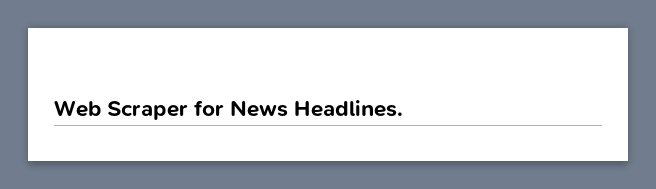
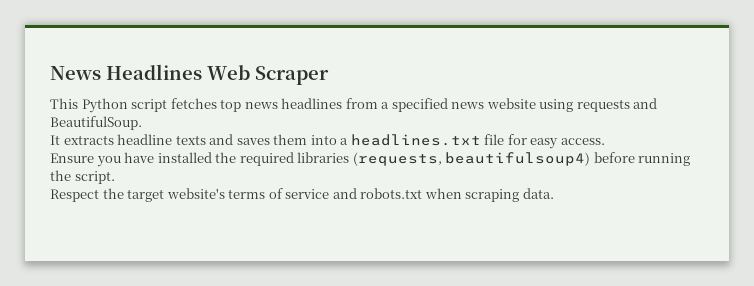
- Web Scraper for News Headlines.
+ News Headlines Web Scraper
+ This Python script fetches top news headlines from a specified news website using requests and BeautifulSoup.
+ It extracts headline texts and saves them into a headlines.txt file for easy access.
+ Ensure you have installed the required libraries (requests, beautifulsoup4) before running the script.
+ Respect the target website's terms of service and robots.txt when scraping data.

